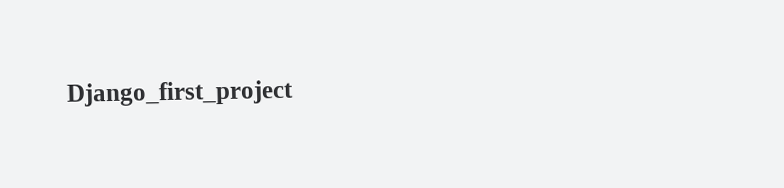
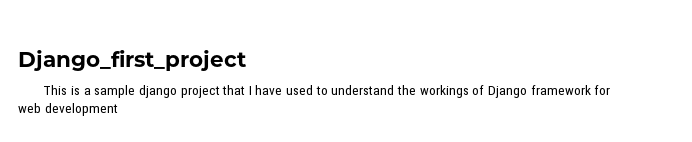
+ This is a sample django project that I have used to understand the workings of Django framework for web development

